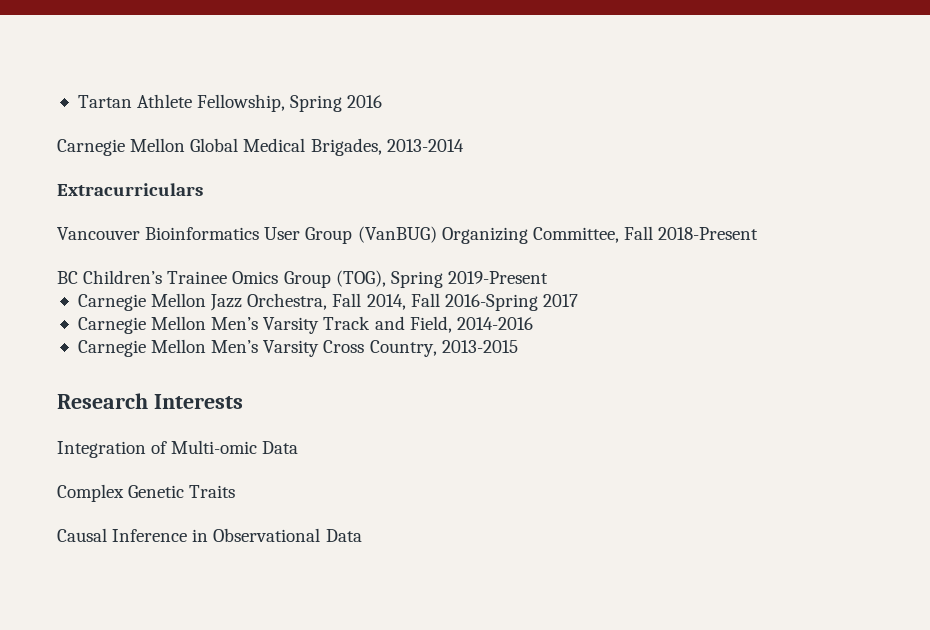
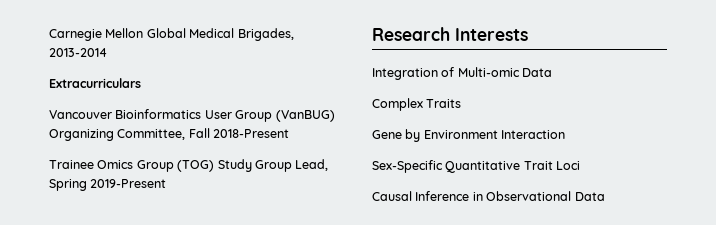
- Tartan Athlete Fellowship, Spring 2016
- BC Children’s Trainee Omics Group (TOG), Spring 2019-Present
- Carnegie Mellon Jazz Orchestra, Fall 2014, Fall 2016-Spring 2017
- Carnegie Mellon Men’s Varsity Track and Field, 2014-2016
- Carnegie Mellon Men’s Varsity Cross Country, 2013-2015
+ Trainee Omics Group (TOG) Study Group Lead, Spring 2019-Present
- Complex Genetic Traits
+ Complex Traits
+ Gene by Environment Interaction
+ Sex-Specific Quantitative Trait Loci

